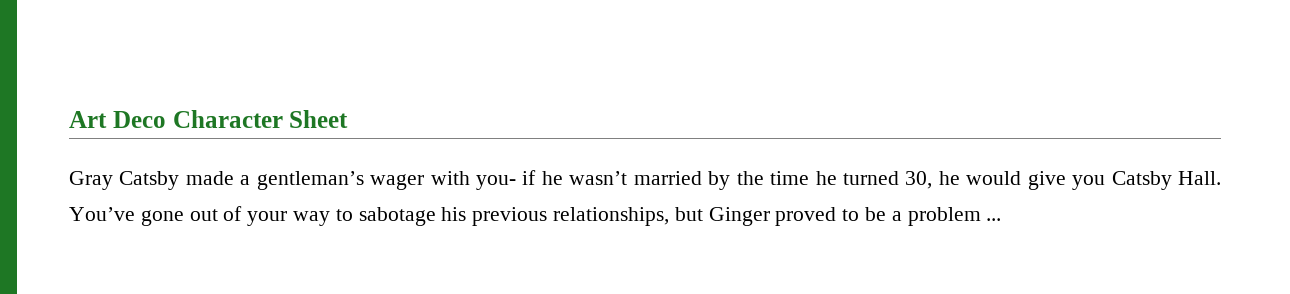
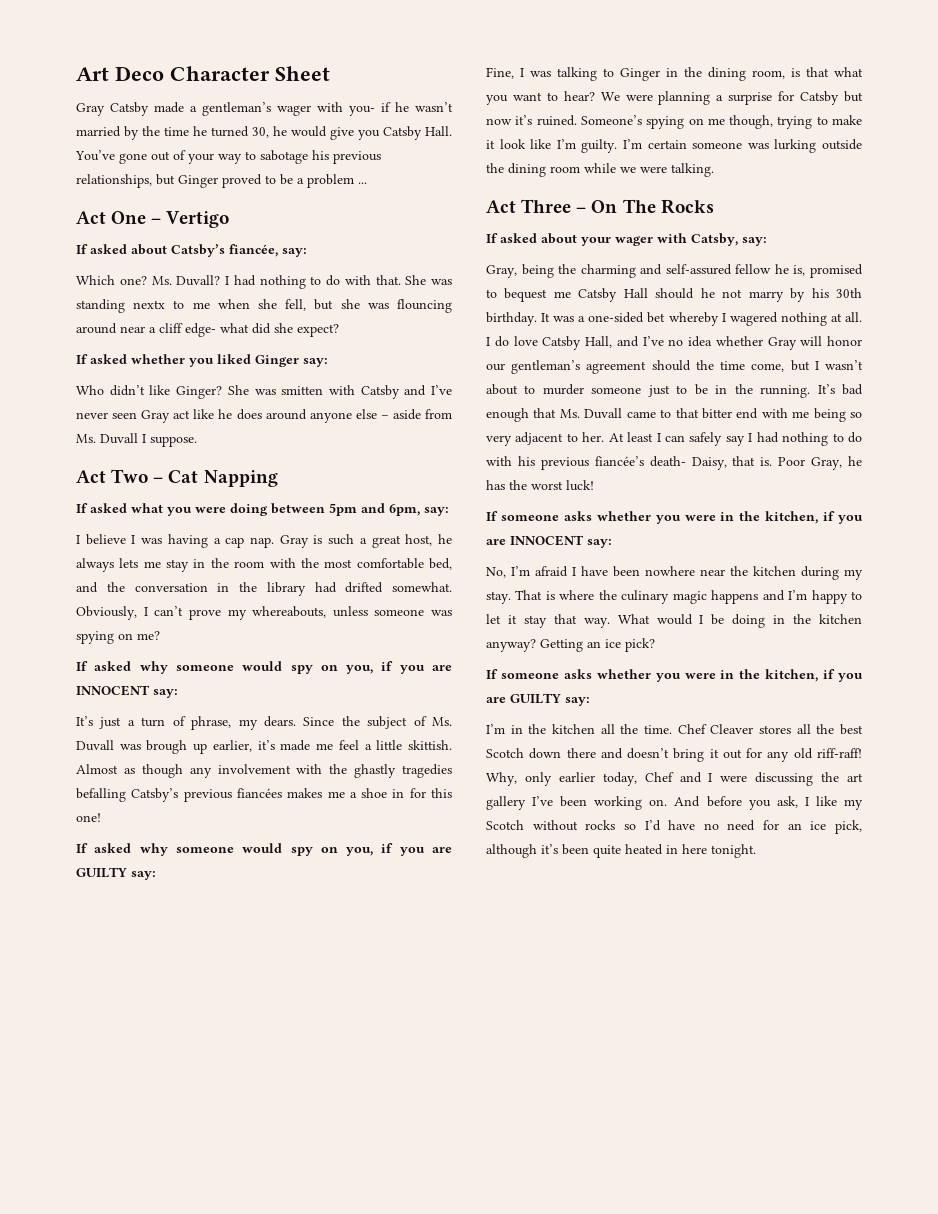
+ Act One – Vertigo
+ If asked about Catsby’s fiancée, say:
+ Which one? Ms. Duvall? I had nothing to do with that. She was standing nextx to me when she fell, but she was flouncing around near a cliff edge- what did she expect?
+ If asked whether you liked Ginger say:
+ Who didn’t like Ginger? She was smitten with Catsby and I’ve never seen Gray act like he does around anyone else – aside from Ms. Duvall I suppose.
+ Act Two – Cat Napping
+ If asked what you were doing between 5pm and 6pm, say:
+ I believe I was having a cap nap. Gray is such a great host, he always lets me stay in the room with the most comfortable bed, and the conversation in the library had drifted somewhat. Obviously, I can’t prove my whereabouts, unless someone was spying on me?
+ If asked why someone would spy on you, if you are INNOCENT say:
+ It’s just a turn of phrase, my dears. Since the subject of Ms. Duvall was brough up earlier, it’s made me feel a little skittish. Almost as though any involvement with the ghastly tragedies befalling Catsby’s previous fiancées makes me a shoe in for this one!
+ If asked why someone would spy on you, if you are GUILTY say:
+ Fine, I was talking to Ginger in the dining room, is that what you want to hear? We were planning a surprise for Catsby but now it’s ruined. Someone’s spying on me though, trying to make it look like I’m guilty. I’m certain someone was lurking outside the dining room while we were talking.
+ Act Three – On The Rocks
+ If asked about your wager with Catsby, say:
+ Gray, being the charming and self-assured fellow he is, promised to bequest me Catsby Hall should he not marry by his 30th birthday. It was a one-sided bet whereby I wagered nothing at all. I do love Catsby Hall, and I’ve no idea whether Gray will honor our gentleman’s agreement should the time come, but I wasn’t about to murder someone just to be in the running. It’s bad enough that Ms. Duvall came to that bitter end with me being so very adjacent to her. At least I can safely say I had nothing to do with his previous fiancée’s death- Daisy, that is. Poor Gray, he has the worst luck!
+ If someone asks whether you were in the kitchen, if you are INNOCENT say:
+ No, I’m afraid I have been nowhere near the kitchen during my stay. That is where the culinary magic happens and I’m happy to let it stay that way. What would I be doing in the kitchen anyway? Getting an ice pick?
+ If someone asks whether you were in the kitchen, if you are GUILTY say:
+ I’m in the kitchen all the time. Chef Cleaver stores all the best Scotch down there and doesn’t bring it out for any old riff-raff! Why, only earlier today, Chef and I were discussing the art gallery I’ve been working on. And before you ask, I like my Scotch without rocks so I’d have no need for an ice pick, although it’s been quite heated in here tonight.

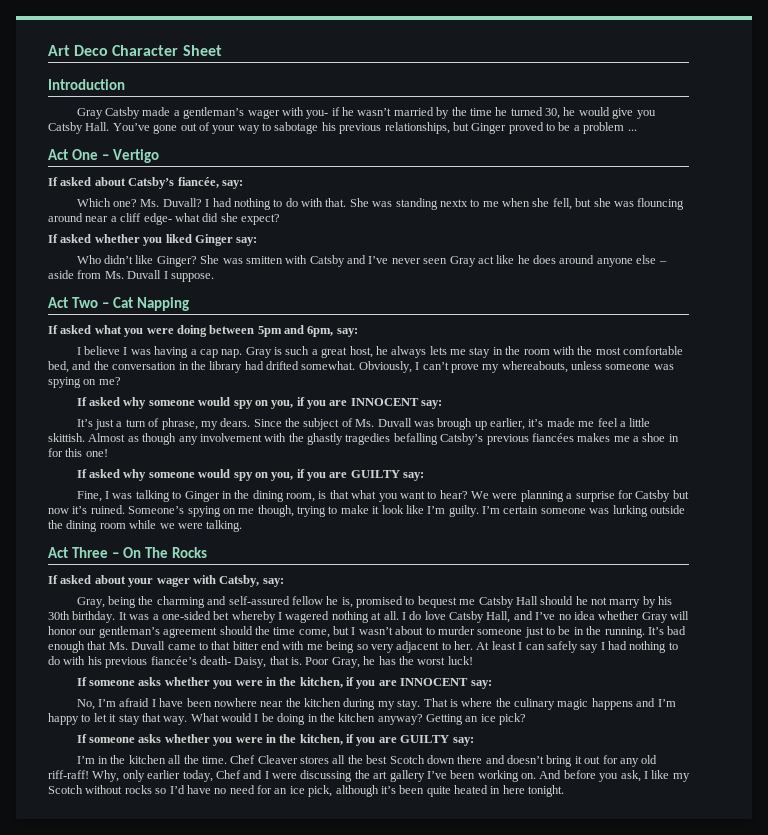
+ Introduction

